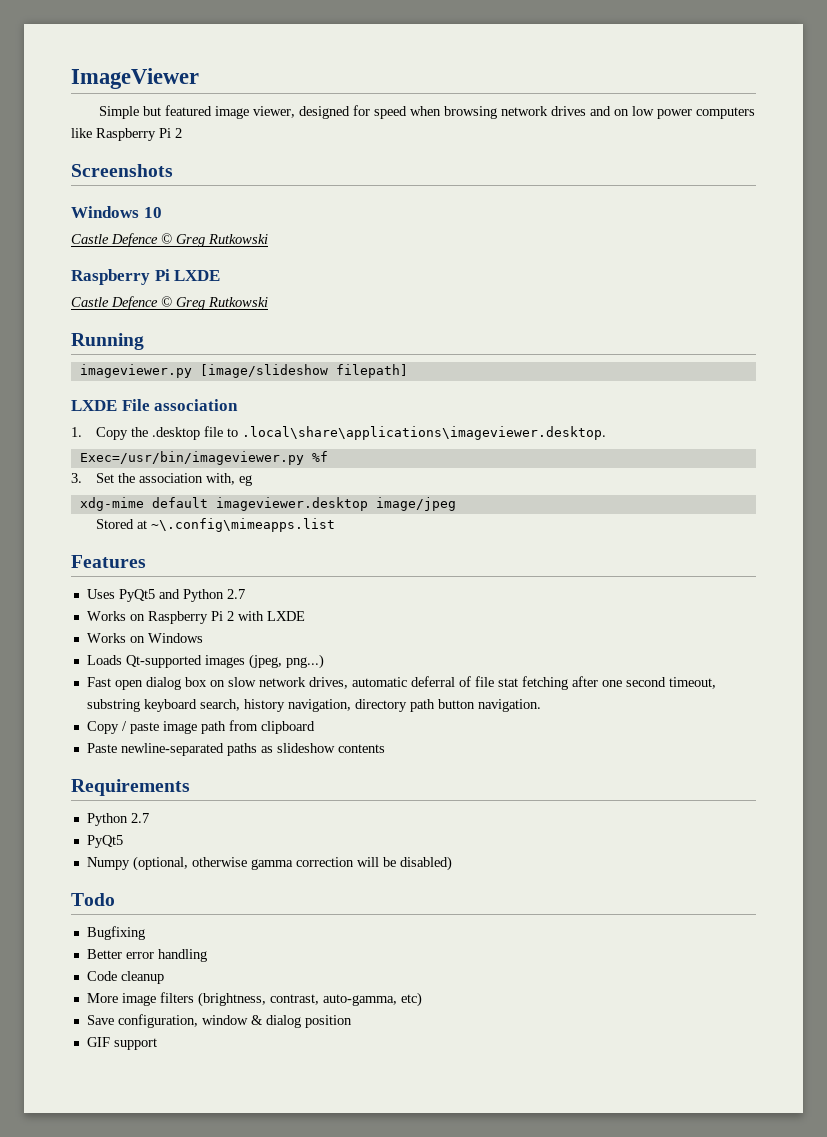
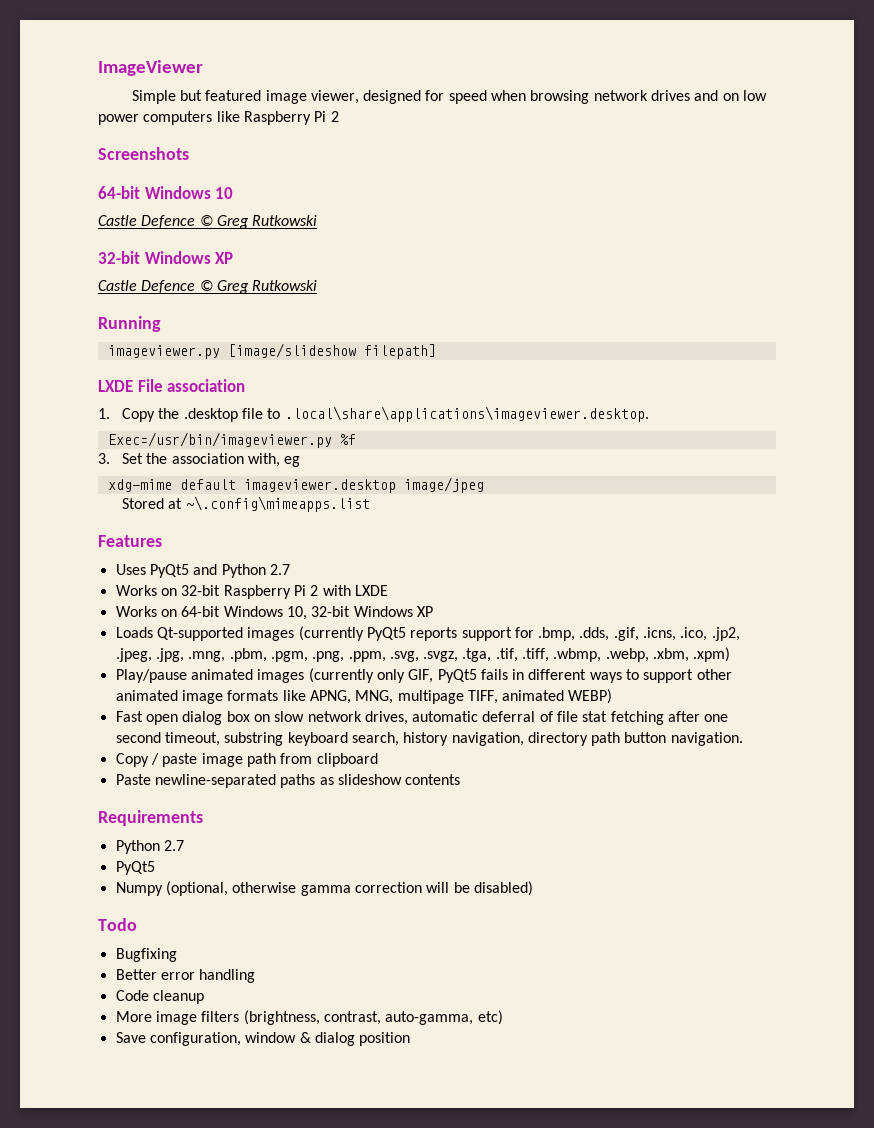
- Windows 10
+ 64-bit Windows 10
  Castle Defence © Greg Rutkowski
- Raspberry Pi LXDE
+ 32-bit Windows XP
- Works on Raspberry Pi 2 with LXDE
+ Works on 32-bit Raspberry Pi 2 with LXDE
- Works on Windows
+ Works on 64-bit Windows 10, 32-bit Windows XP
- Loads Qt-supported images (jpeg, png...)
+ Loads Qt-supported images (currently PyQt5 reports support for .bmp, .dds, .gif, .icns, .ico, .jp2, .jpeg, .jpg, .mng, .pbm, .pgm, .png, .ppm, .svg, .svgz, .tga, .tif, .tiff, .wbmp, .webp, .xbm, .xpm)
+ Play/pause animated images (currently only GIF, PyQt5 fails in different ways to support other animated image formats like APNG, MNG, multipage TIFF, animated WEBP)
- GIF support

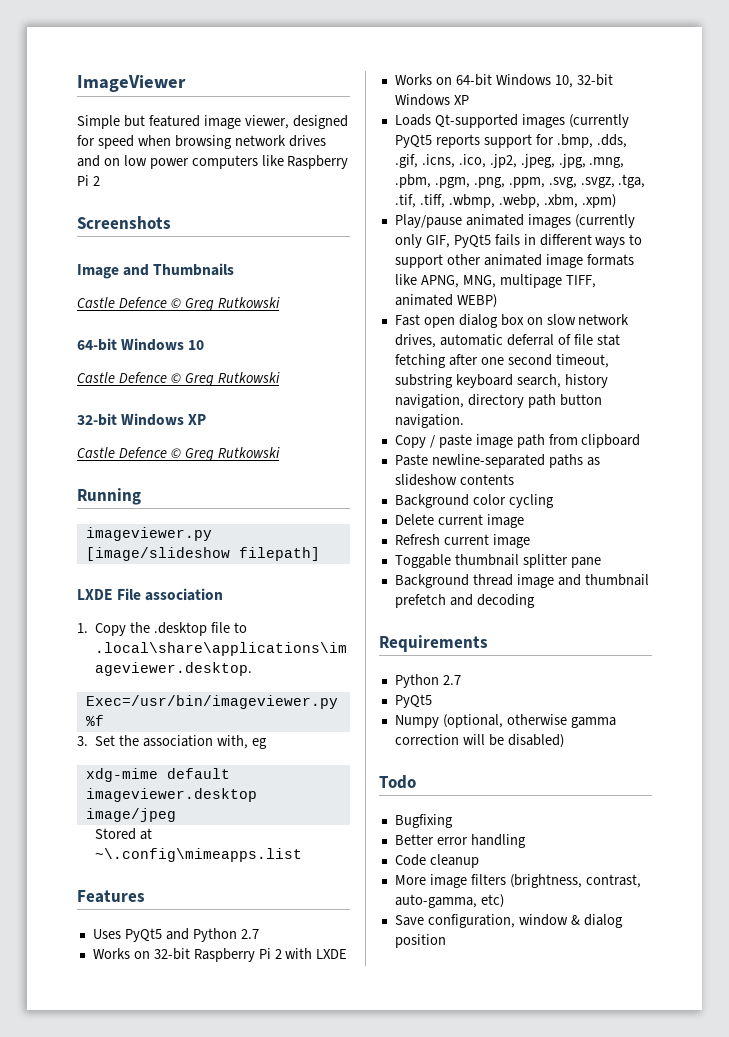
+ Image and Thumbnails
+ Castle Defence © Greg Rutkowski
+ Background color cycling
+ Delete current image
+ Refresh current image
+ Toggable thumbnail splitter pane
+ Background thread image and thumbnail prefetch and decoding

